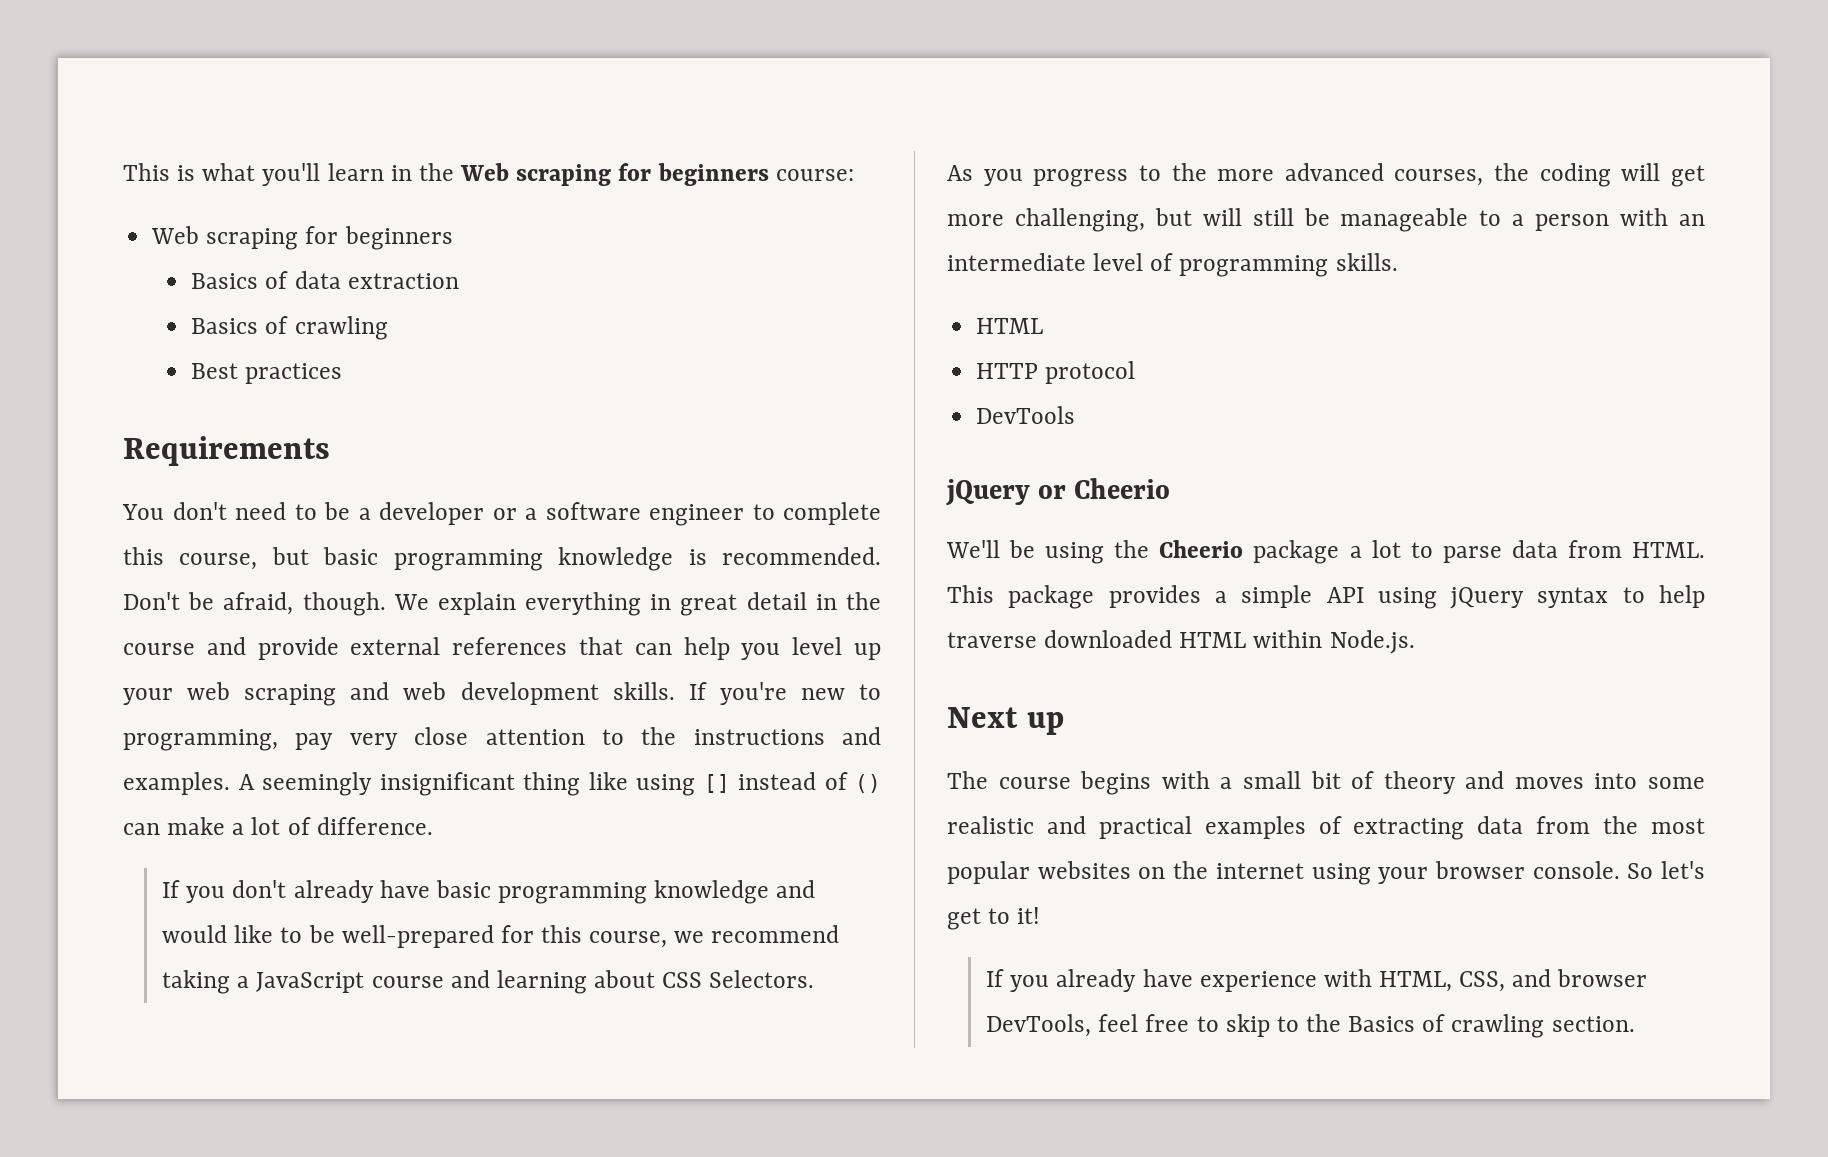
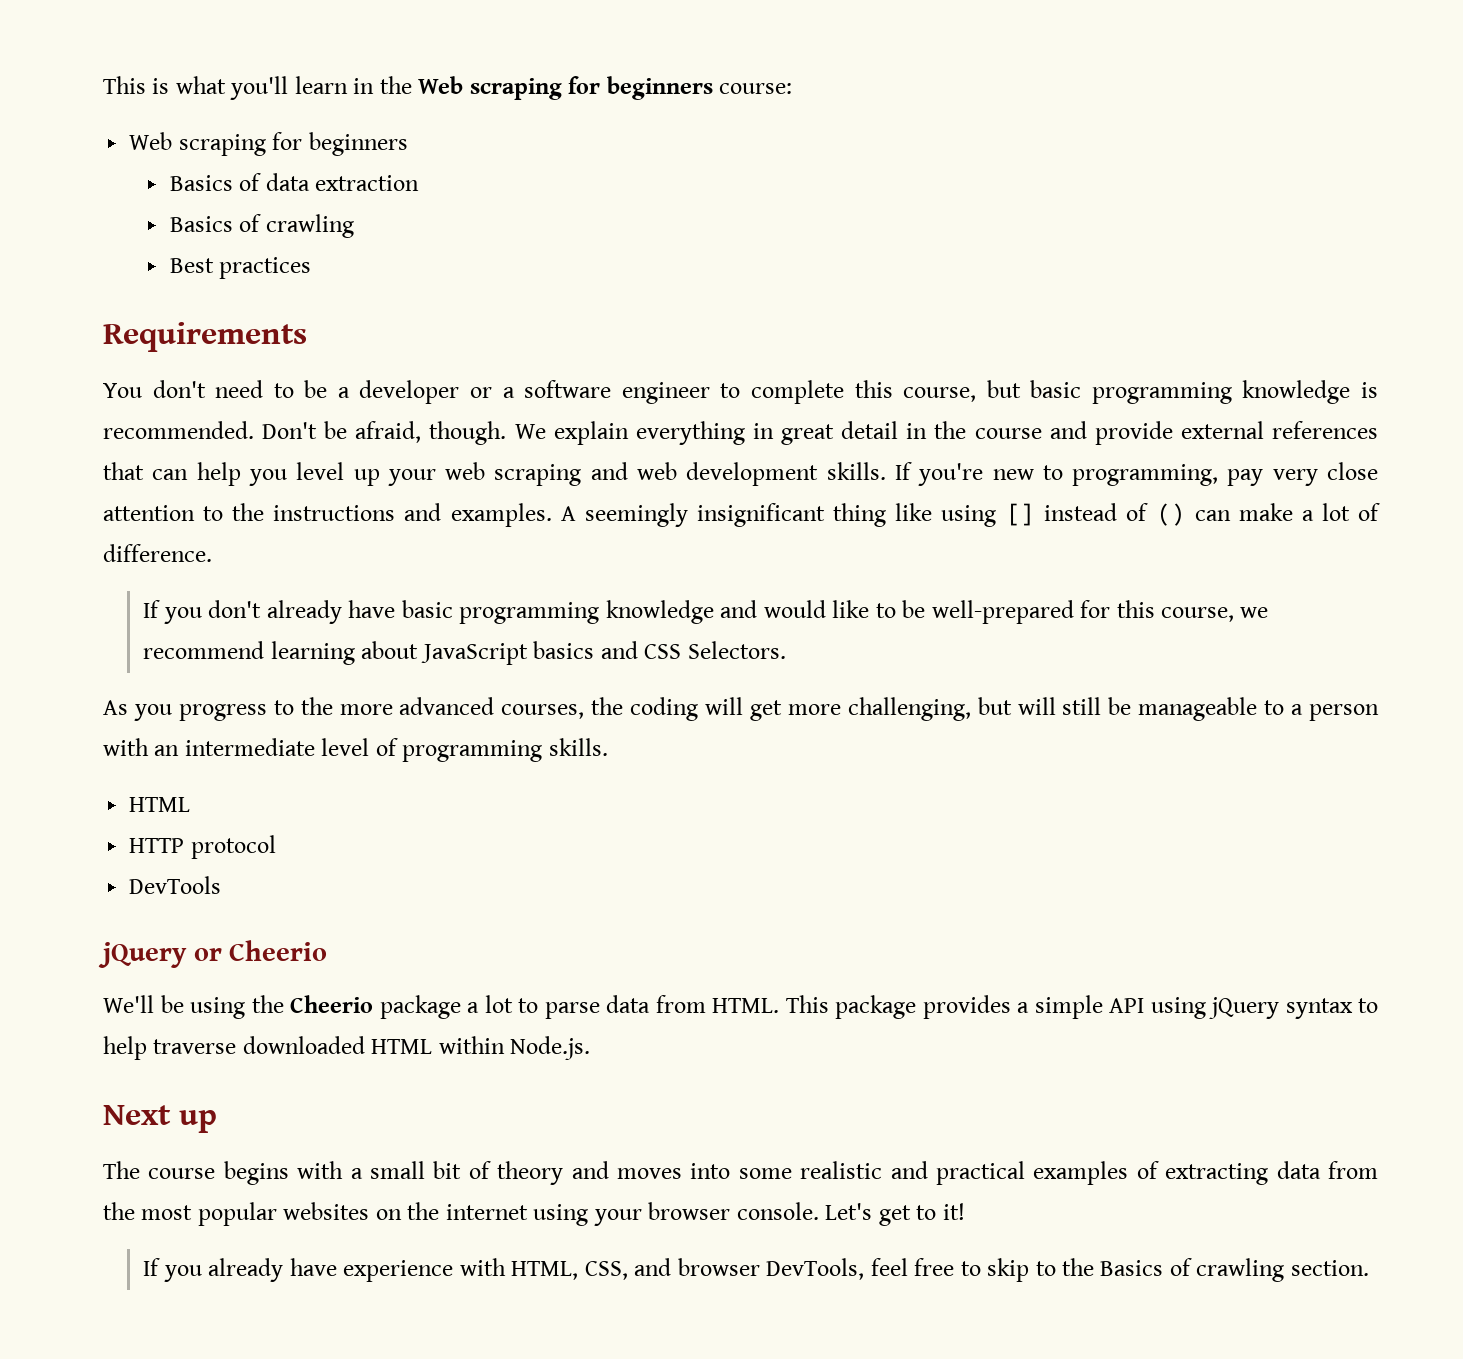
- If you don't already have basic programming knowledge and would like to be well-prepared for this course, we recommend taking a JavaScript course and learning about CSS Selectors.
+ If you don't already have basic programming knowledge and would like to be well-prepared for this course, we recommend learning about JavaScript basics and CSS Selectors.
- So let's get to it!
+ Let's get to it!

